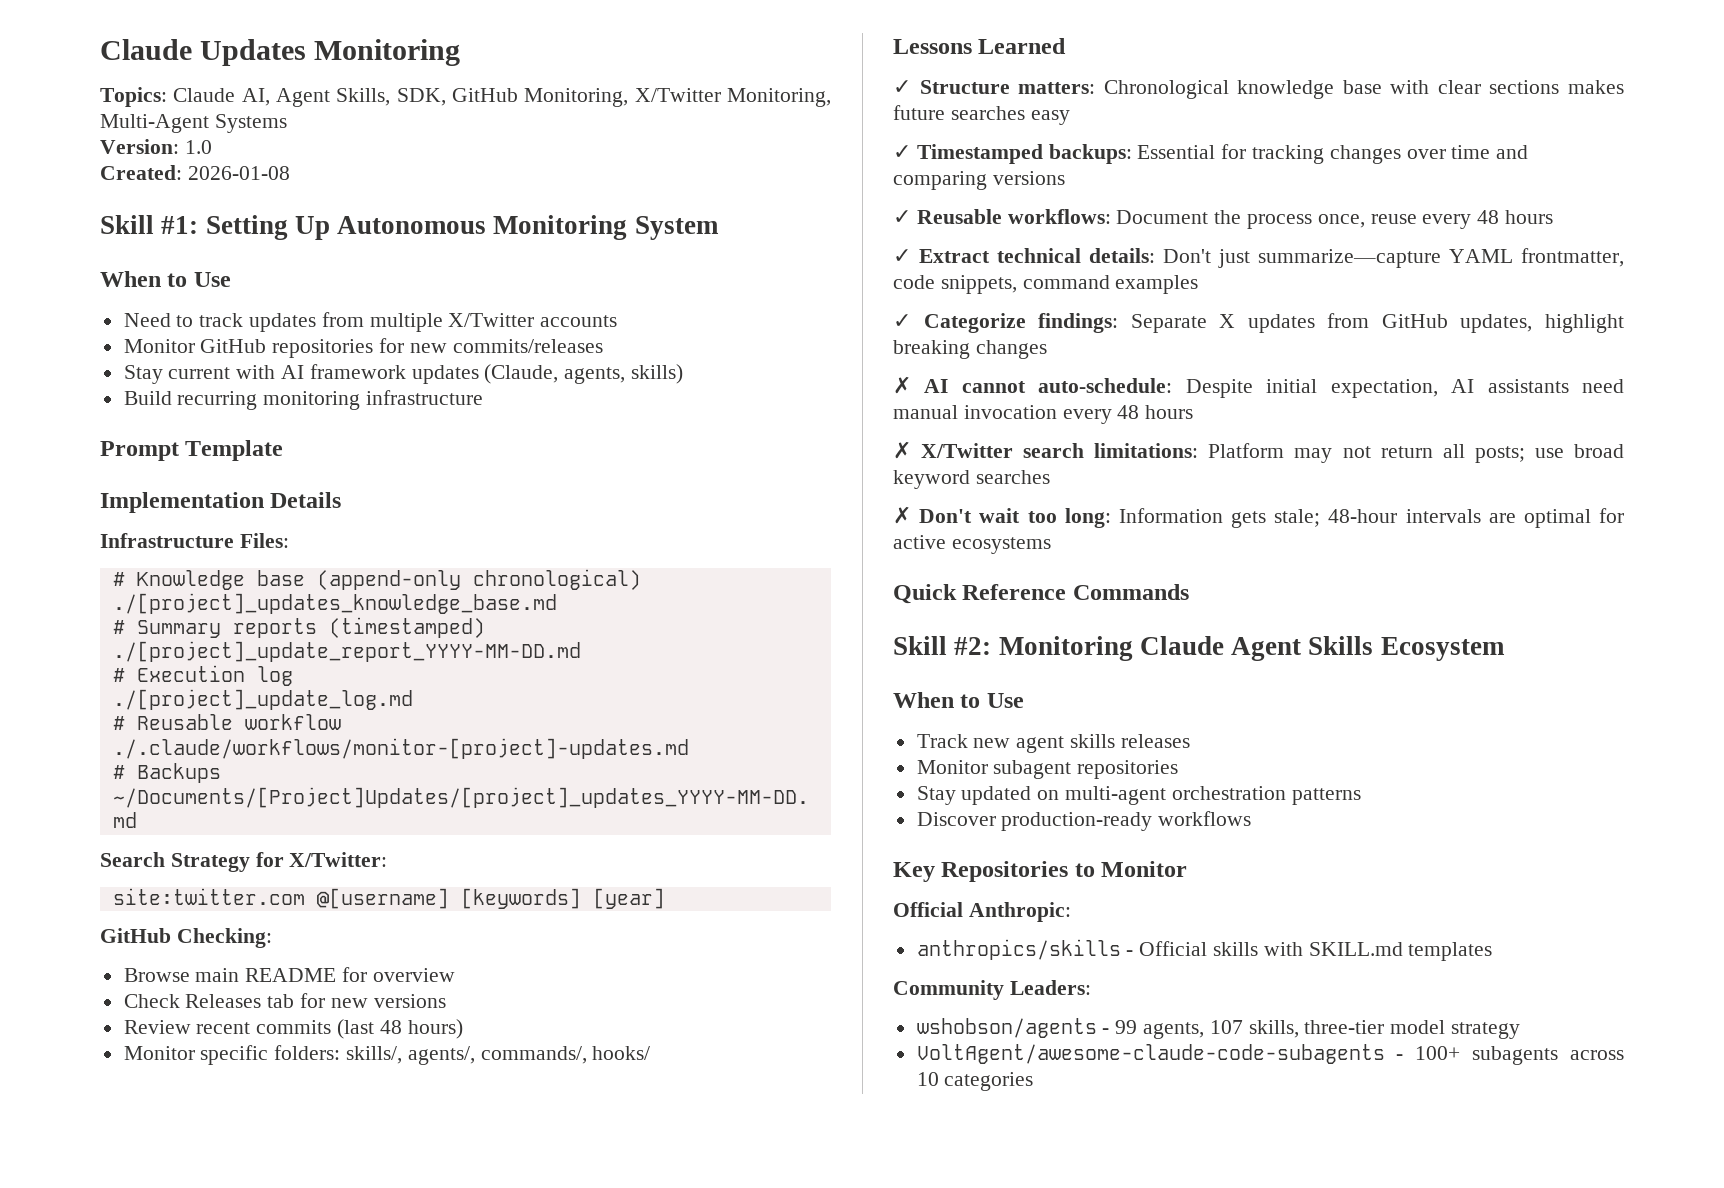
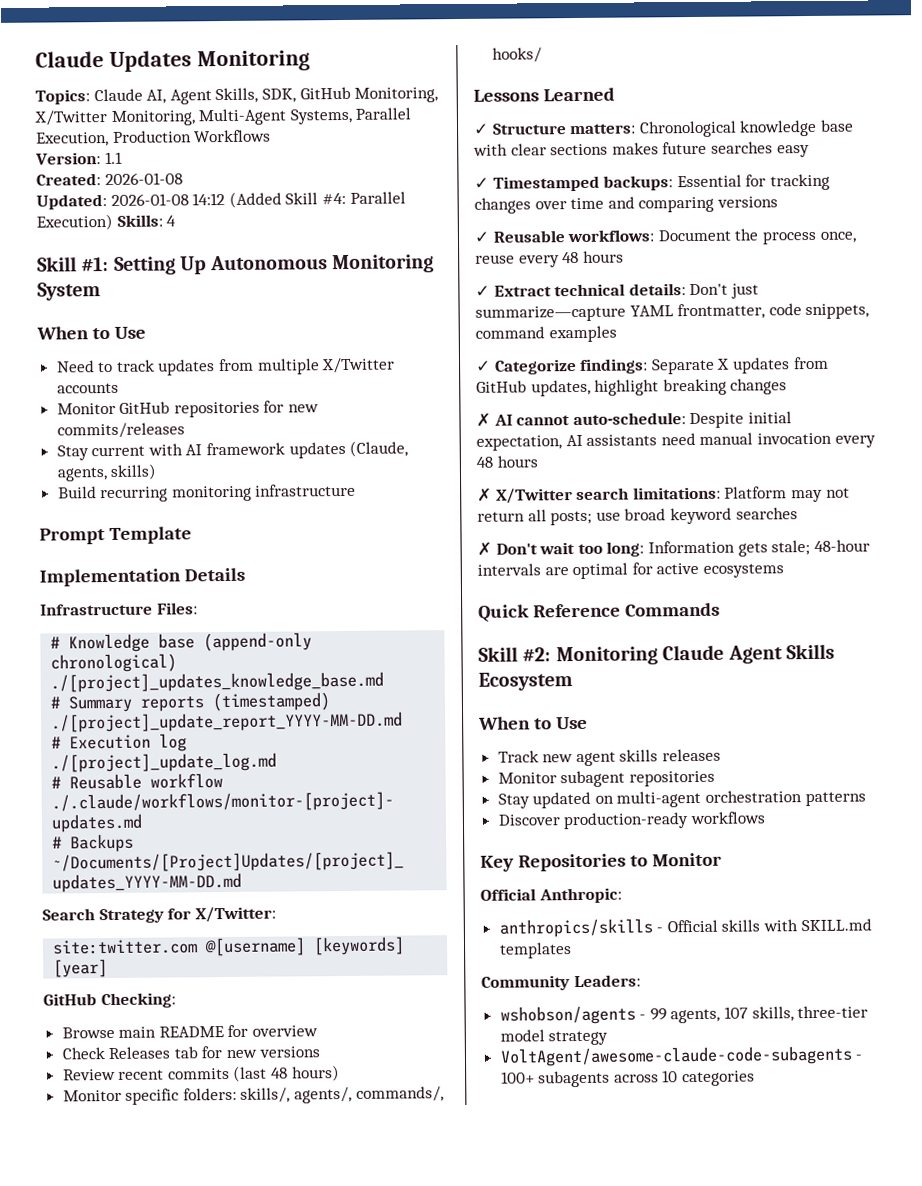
- Topics: Claude AI, Agent Skills, SDK, GitHub Monitoring, X/Twitter Monitoring, Multi-Agent Systems
+ Topics: Claude AI, Agent Skills, SDK, GitHub Monitoring, X/Twitter Monitoring, Multi-Agent Systems, Parallel Execution, Production Workflows
- Version: 1.0
+ Version: 1.1
+ Updated: 2026-01-08 14:12 (Added Skill #4: Parallel Execution) Skills: 4

